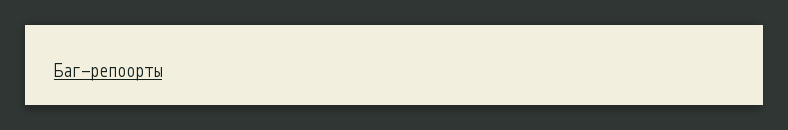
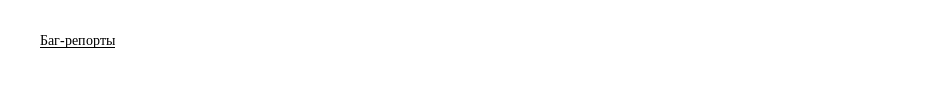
- Баг-репоорты
+ Баг-репорты

